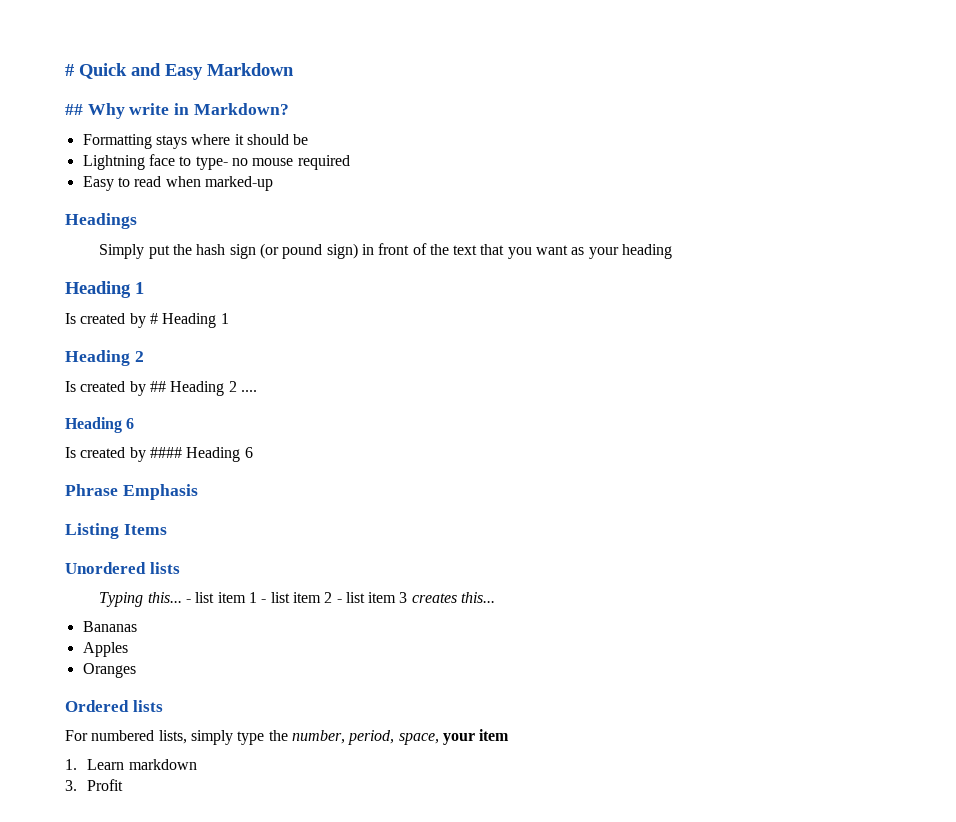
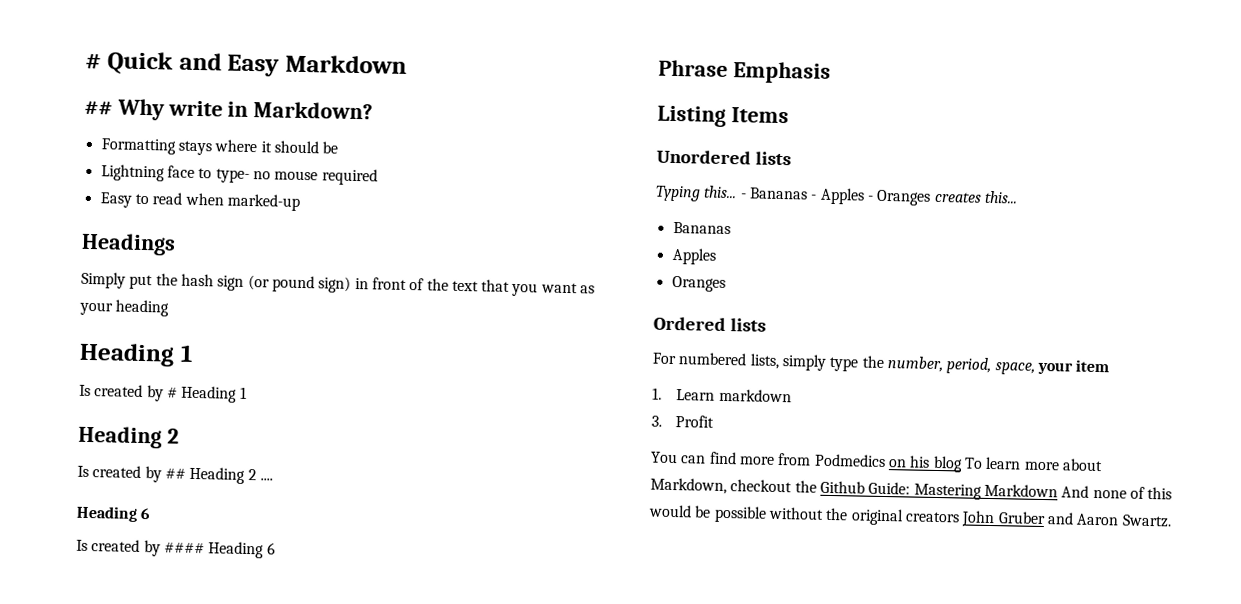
- - list item 1 - list item 2 - list item 3 creates this...
+ - Bananas - Apples - Oranges creates this...
+ You can find more from Podmedics on his blog To learn more about Markdown, checkout the Github Guide: Mastering Markdown And none of this would be possible without the original creators John Gruber and Aaron Swartz.

